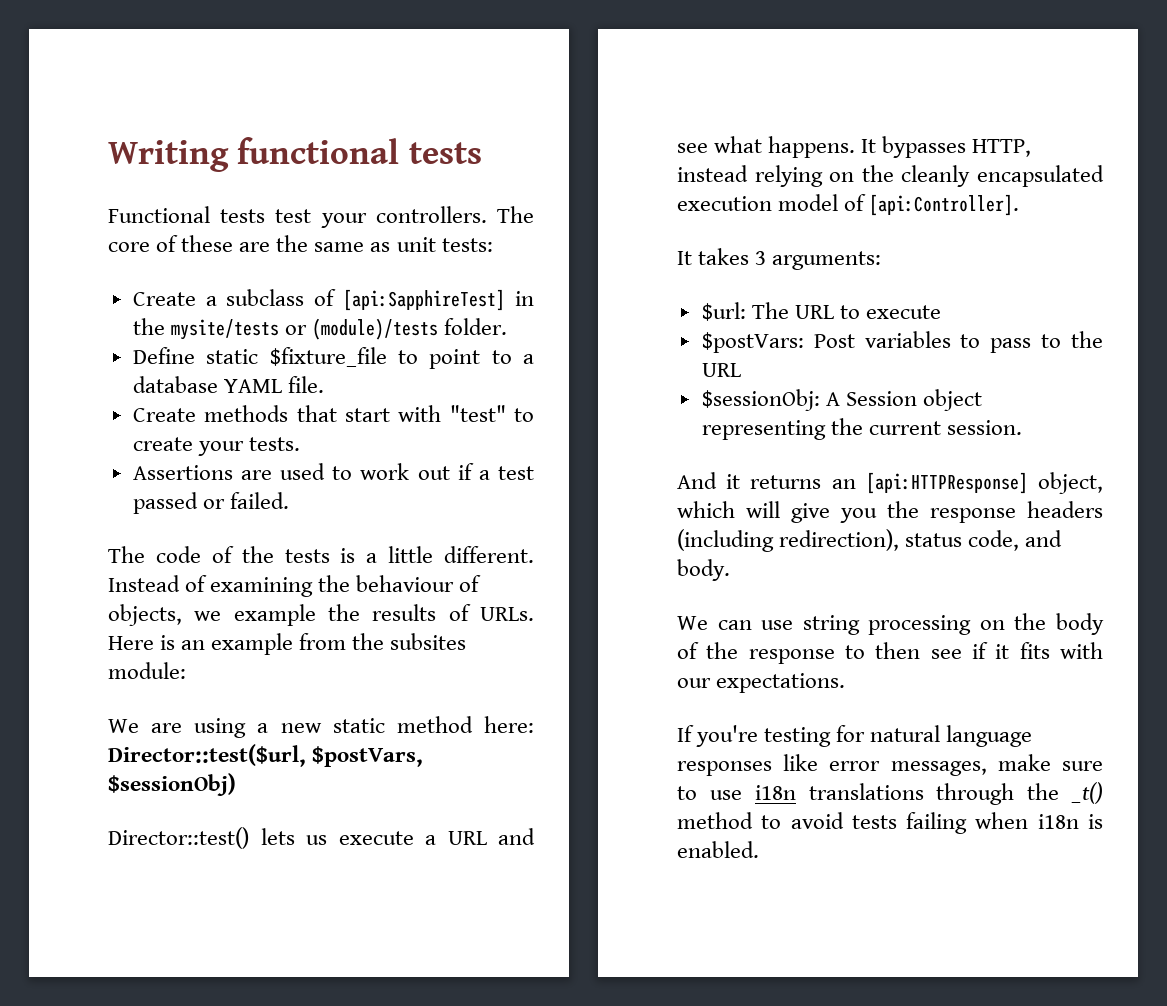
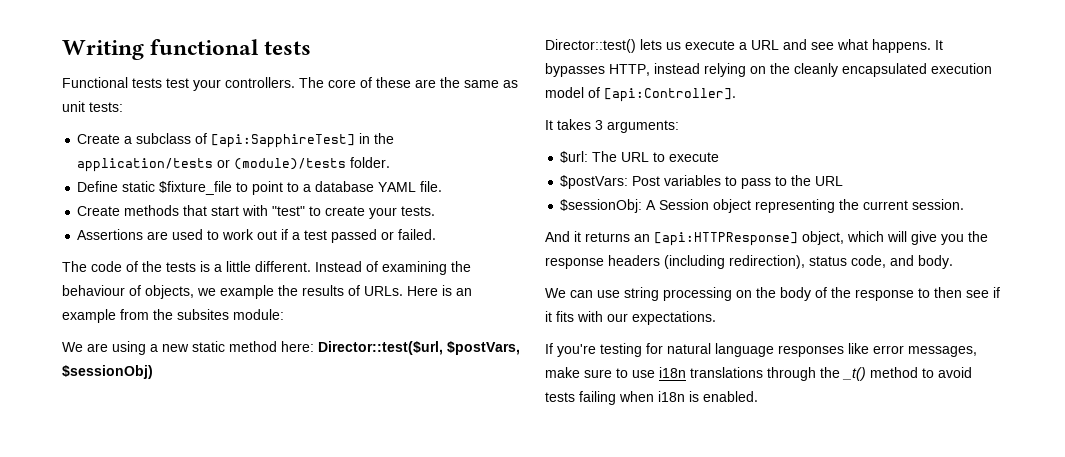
- Create a subclass of [api:SapphireTest] in the mysite/tests or (module)/tests folder.
+ Create a subclass of [api:SapphireTest] in the application/tests or (module)/tests folder.

